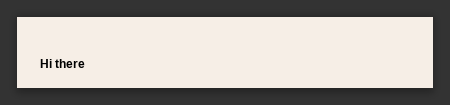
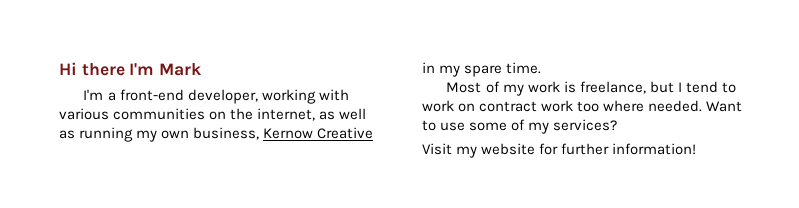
- Hi there
+ Hi there I'm Mark
+ I'm a front-end developer, working with various communities on the internet, as well as running my own business, Kernow Creative in my spare time.
+ Most of my work is freelance, but I tend to work on contract work too where needed. Want to use some of my services?
+ Visit my website for further information!

